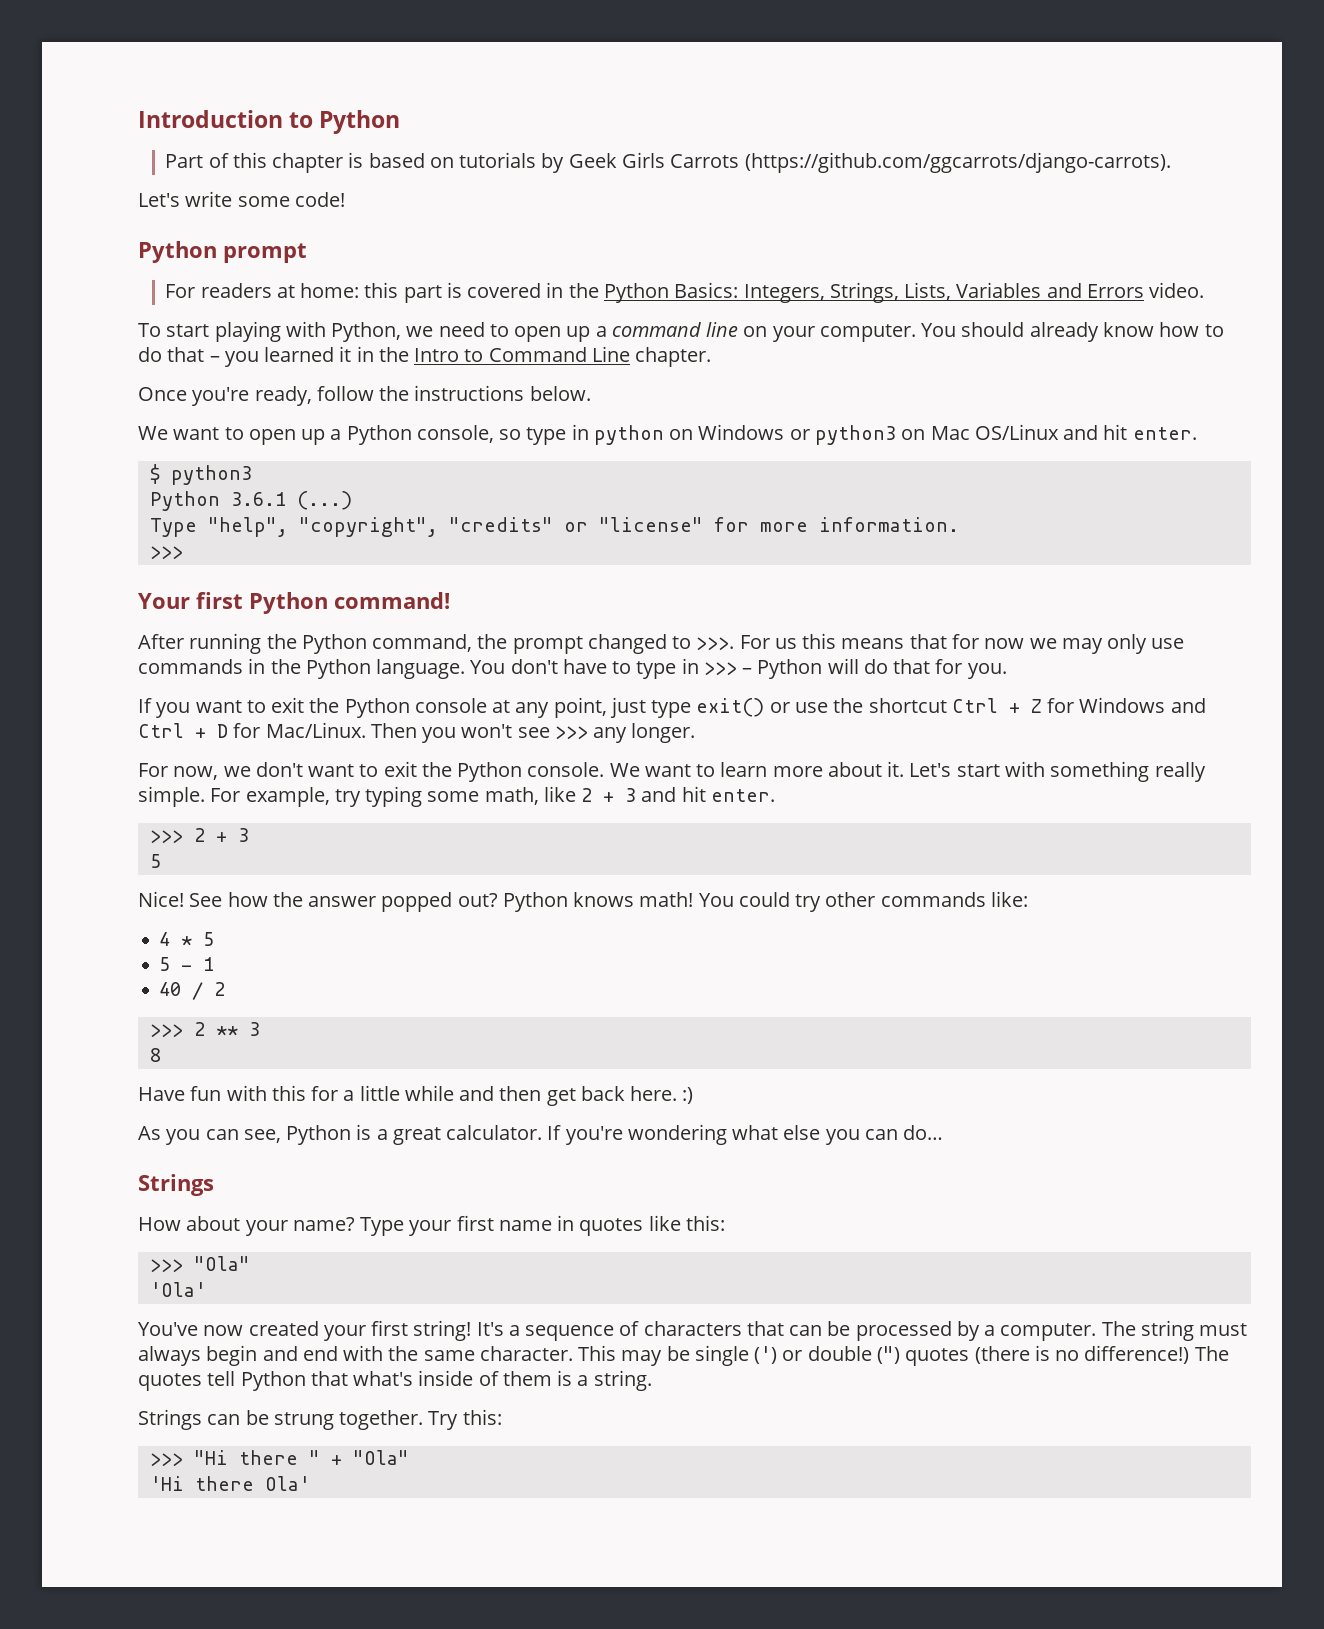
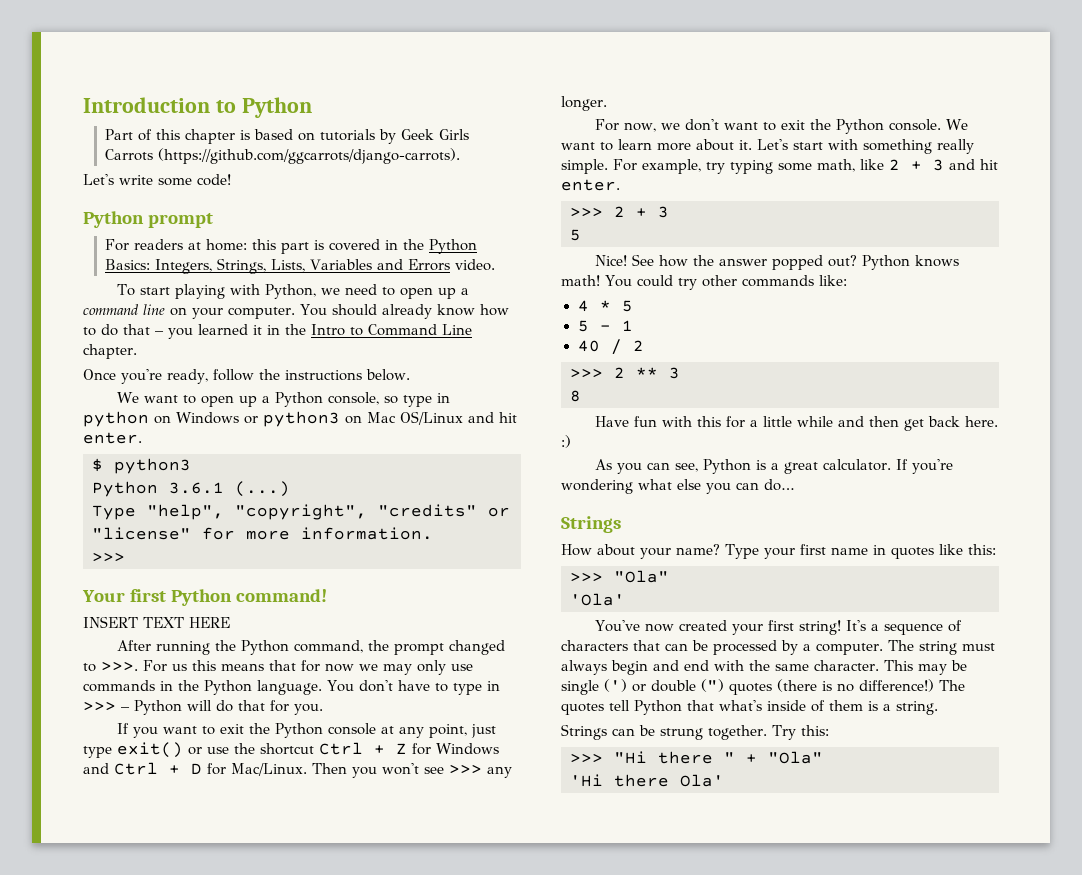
+ INSERT TEXT HERE

